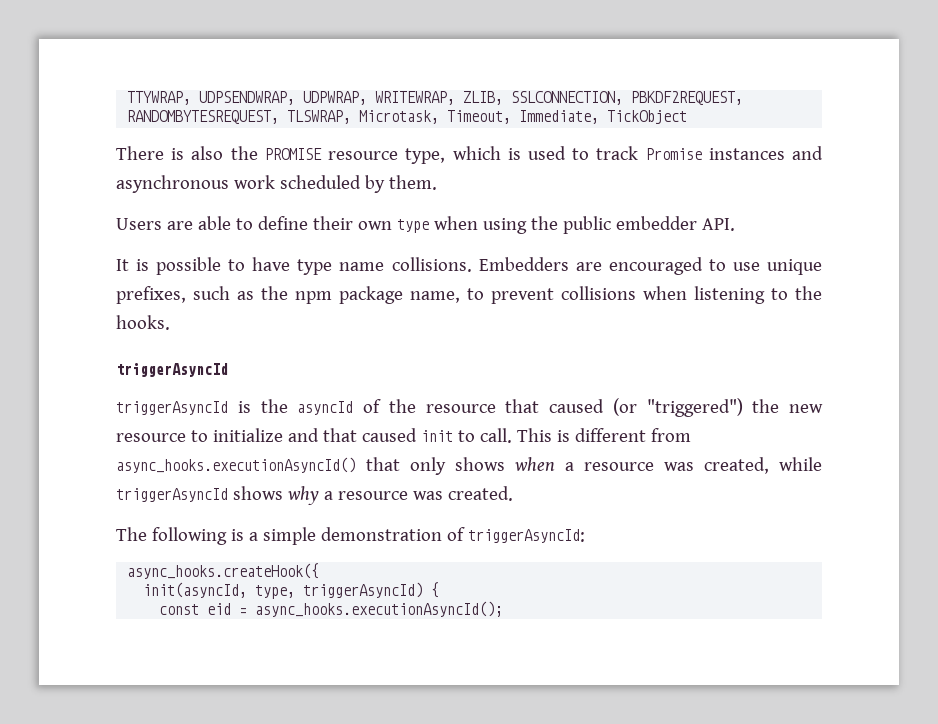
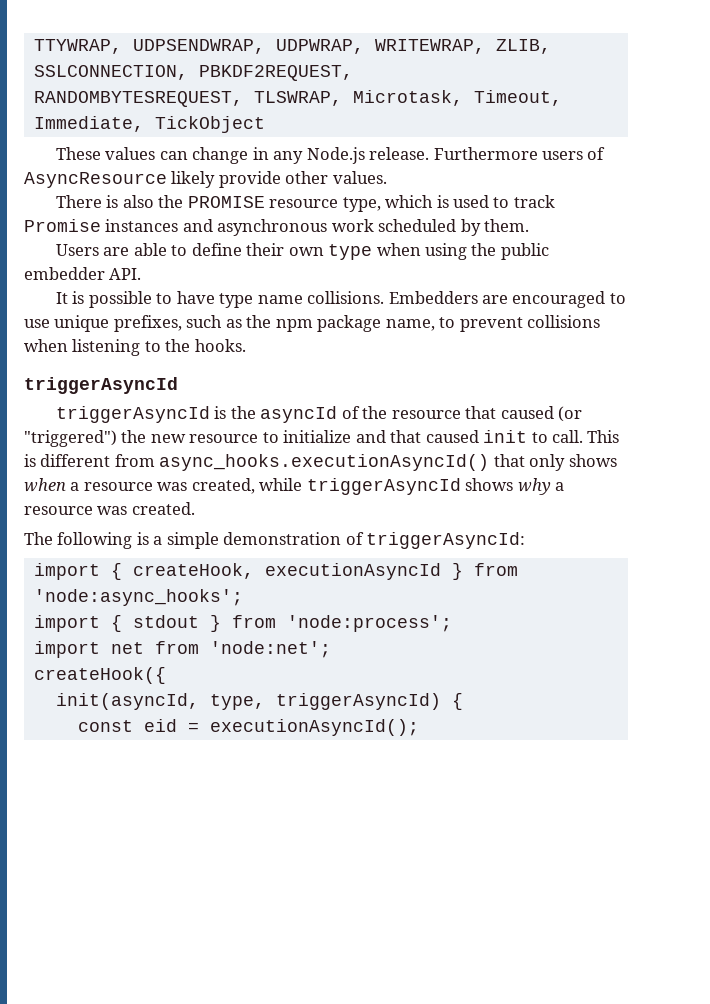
+ These values can change in any Node.js release. Furthermore users of AsyncResource likely provide other values.
- async_hooks.createHook({
+ import { createHook, executionAsyncId } from 'node:async_hooks';
+ import { stdout } from 'node:process';
+ import net from 'node:net';
+ createHook({
- const eid = async_hooks.executionAsyncId();
+ const eid = executionAsyncId();

